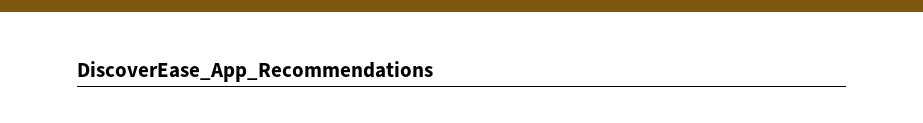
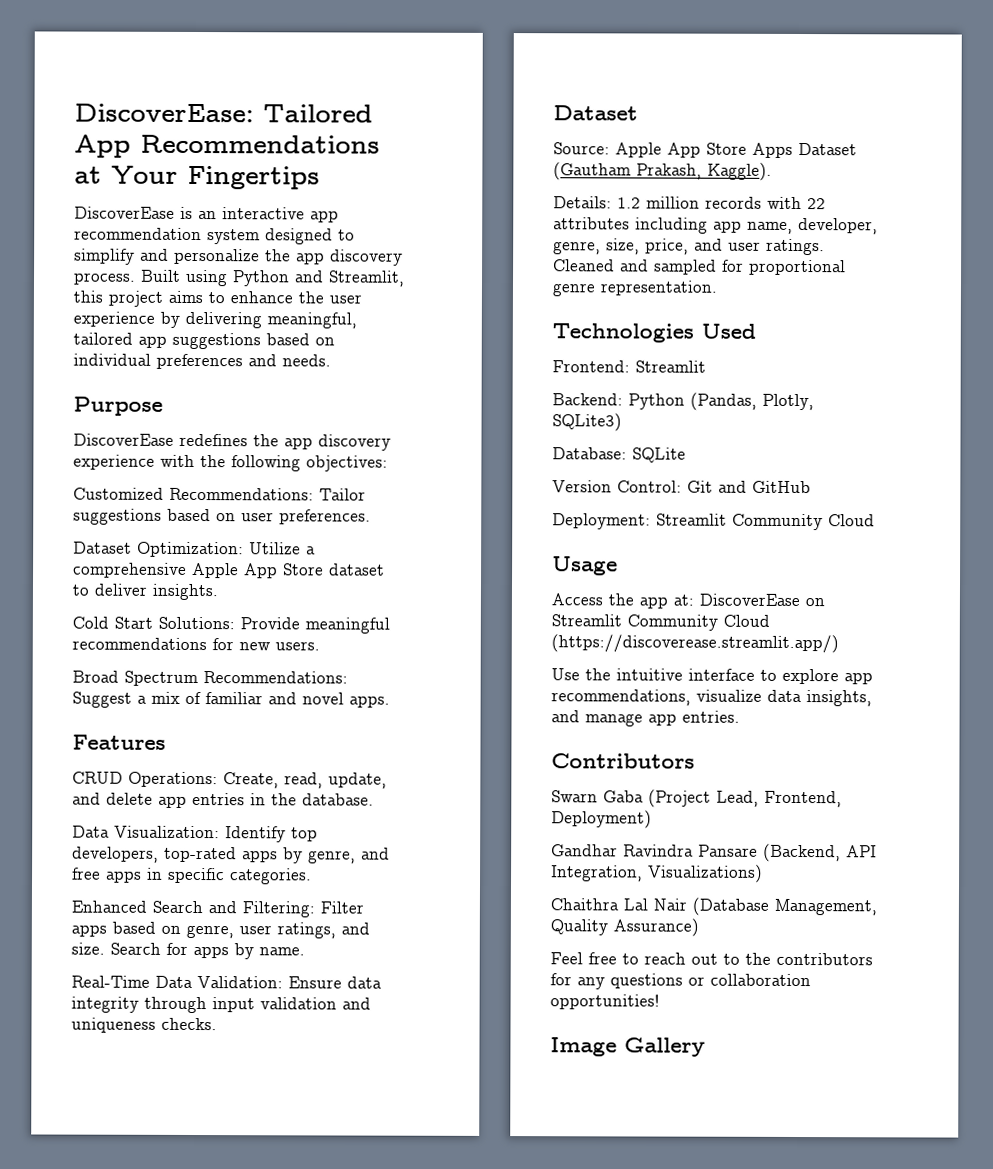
- DiscoverEase_App_Recommendations
+ DiscoverEase: Tailored App Recommendations at Your Fingertips
+ DiscoverEase is an interactive app recommendation system designed to simplify and personalize the app discovery process. Built using Python and Streamlit, this project aims to enhance the user experience by delivering meaningful, tailored app suggestions based on individual preferences and needs.
+ Purpose
+ DiscoverEase redefines the app discovery experience with the following objectives:
+ Customized Recommendations: Tailor suggestions based on user preferences.
+ Dataset Optimization: Utilize a comprehensive Apple App Store dataset to deliver insights.
+ Cold Start Solutions: Provide meaningful recommendations for new users.
+ Broad Spectrum Recommendations: Suggest a mix of familiar and novel apps.
+ Features
+ CRUD Operations: Create, read, update, and delete app entries in the database.
+ Data Visualization: Identify top developers, top-rated apps by genre, and free apps in specific categories.
+ Enhanced Search and Filtering: Filter apps based on genre, user ratings, and size. Search for apps by name.
+ Real-Time Data Validation: Ensure data integrity through input validation and uniqueness checks.
+ Dataset
+ Source: Apple App Store Apps Dataset (Gautham Prakash, Kaggle).
+ Details: 1.2 million records with 22 attributes including app name, developer, genre, size, price, and user ratings. Cleaned and sampled for proportional genre representation.
+ Technologies Used
+ Frontend: Streamlit
+ Backend: Python (Pandas, Plotly, SQLite3)
+ Database: SQLite
+ Version Control: Git and GitHub
+ Deployment: Streamlit Community Cloud
+ Usage
+ Access the app at: DiscoverEase on Streamlit Community Cloud (https://discoverease.streamlit.app/)
+ Use the intuitive interface to explore app recommendations, visualize data insights, and manage app entries.
+ Contributors
+ Swarn Gaba (Project Lead, Frontend, Deployment)
+ Gandhar Ravindra Pansare (Backend, API Integration, Visualizations)
+ Chaithra Lal Nair (Database Management, Quality Assurance)
+ Feel free to reach out to the contributors for any questions or collaboration opportunities!
+ Image Gallery

